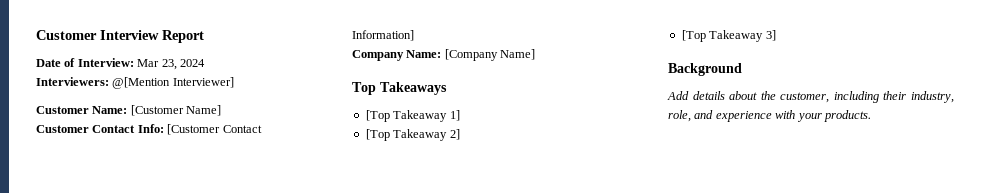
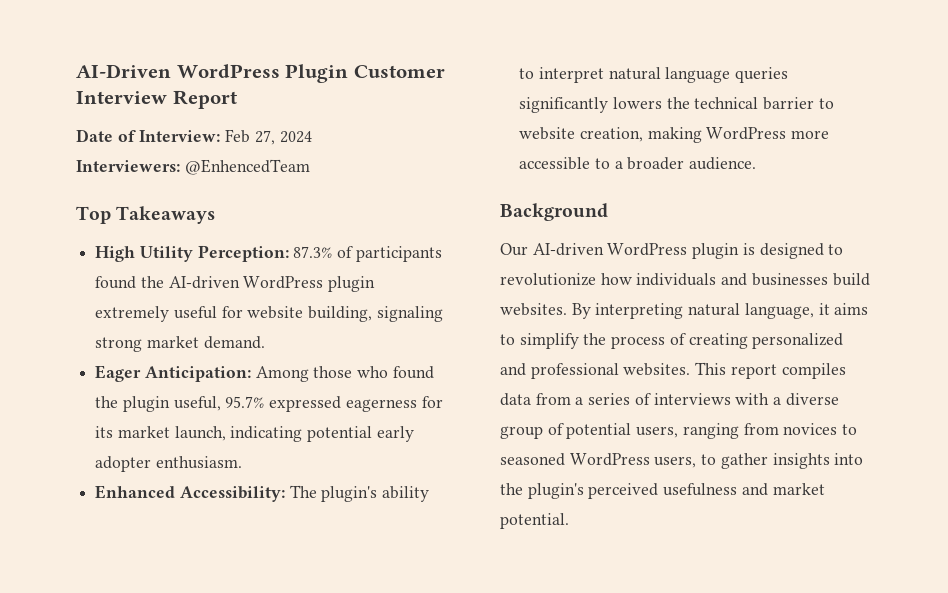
- Customer Interview Report
+ AI-Driven WordPress Plugin Customer Interview Report
- Date of Interview: Mar 23, 2024
+ Date of Interview: Feb 27, 2024
- Interviewers: @[Mention Interviewer]
- Customer Name: [Customer Name]
- Customer Contact Info: [Customer Contact Information]
- Company Name: [Company Name]
+ Interviewers: @EnhencedTeam
  Top Takeaways
- [Top Takeaway 1]
- [Top Takeaway 2]
- [Top Takeaway 3]
+ High Utility Perception: 87.3% of participants found the AI-driven WordPress plugin extremely useful for website building, signaling strong market demand.
+ Eager Anticipation: Among those who found the plugin useful, 95.7% expressed eagerness for its market launch, indicating potential early adopter enthusiasm.
+ Enhanced Accessibility: The plugin's ability to interpret natural language queries significantly lowers the technical barrier to website creation, making WordPress more accessible to a broader audience.
  Background
- Add details about the customer, including their industry, role, and experience with your products.
+ Our AI-driven WordPress plugin is designed to revolutionize how individuals and businesses build websites. By interpreting natural language, it aims to simplify the process of creating personalized and professional websites. This report compiles data from a series of interviews with a diverse group of potential users, ranging from novices to seasoned WordPress users, to gather insights into the plugin's perceived usefulness and market potential.

